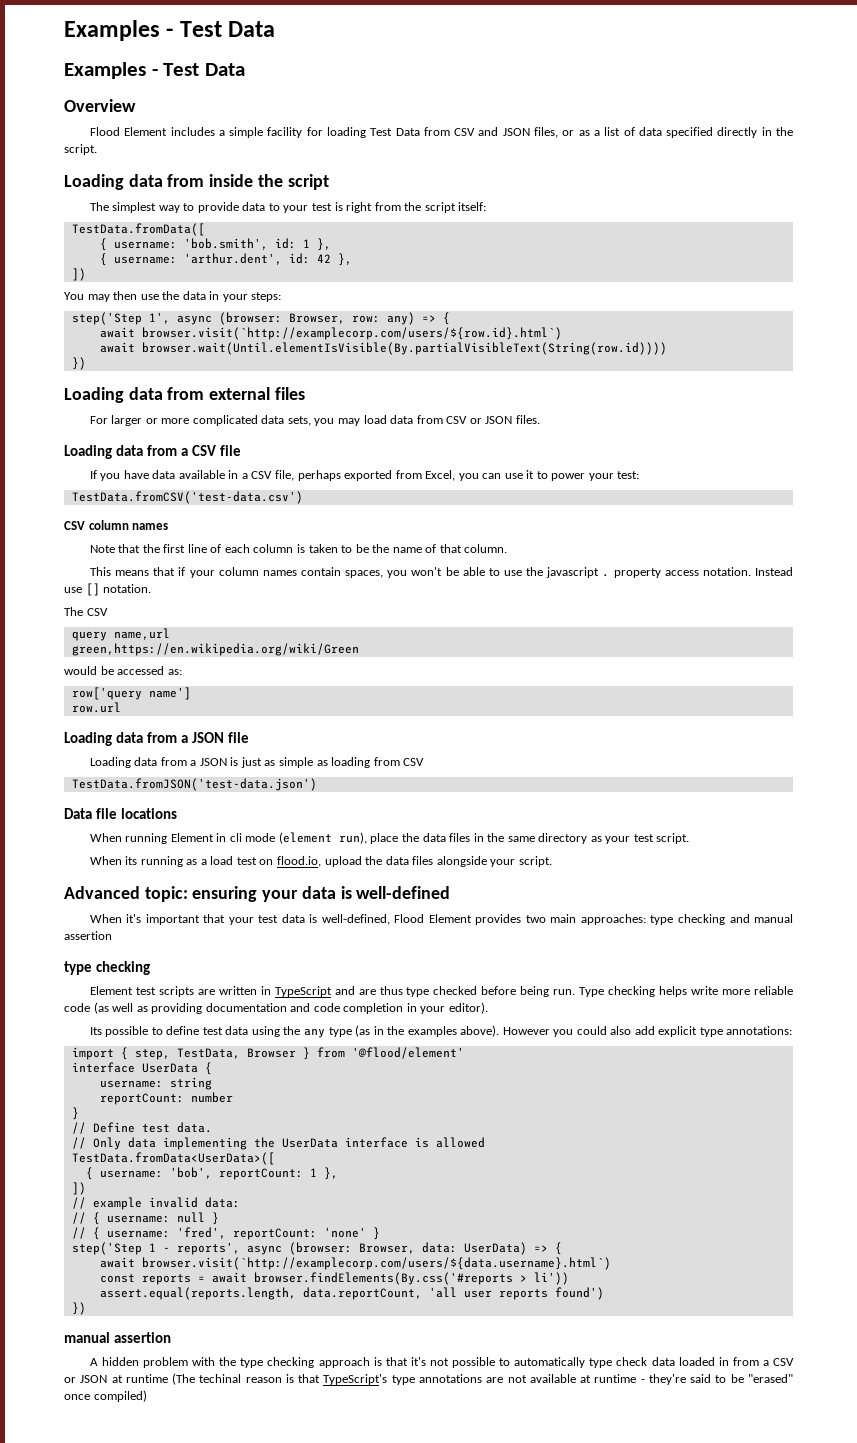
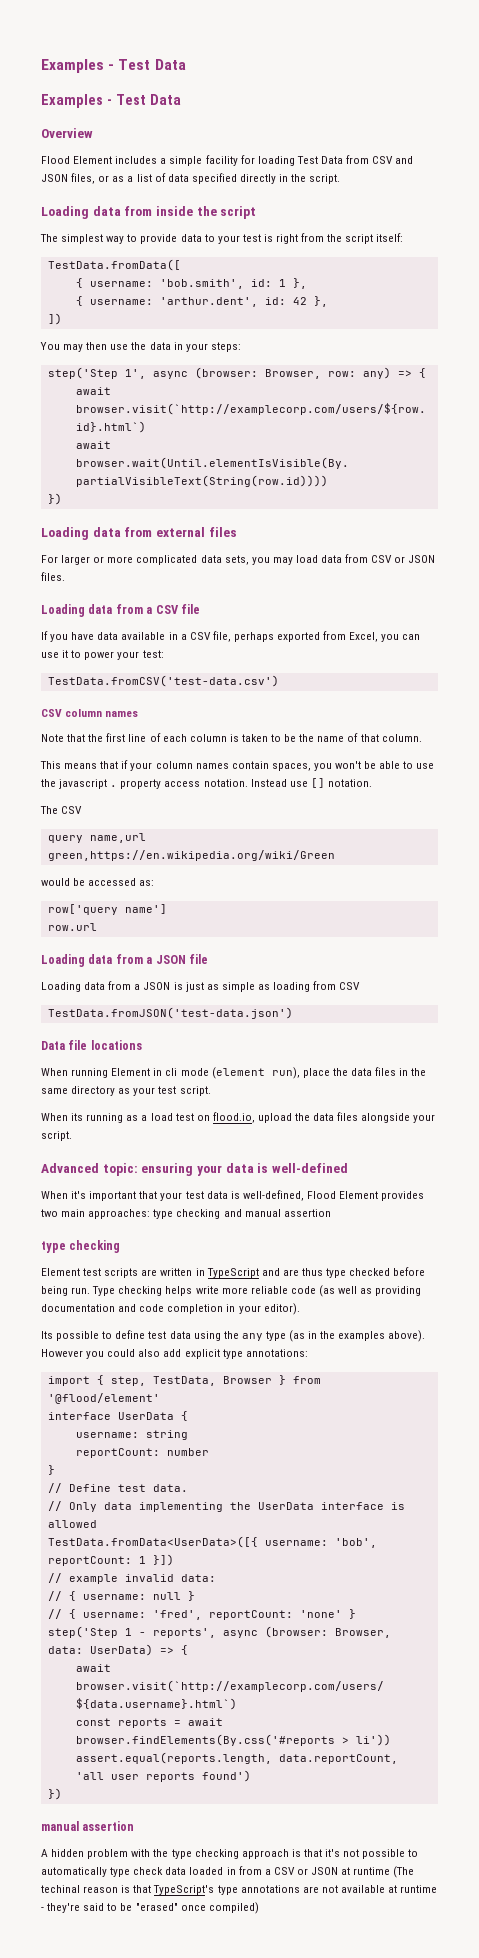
- TestData.fromData<UserData>([
- { username: 'bob', reportCount: 1 },
- ])
+ TestData.fromData<UserData>([{ username: 'bob', reportCount: 1 }])

